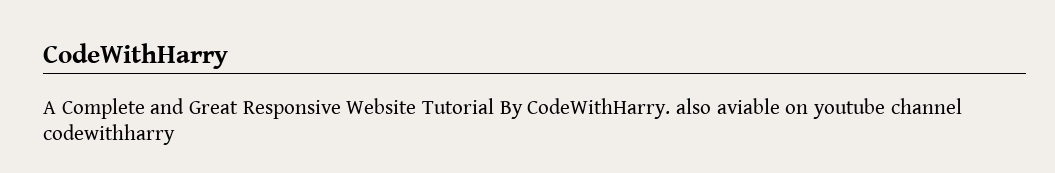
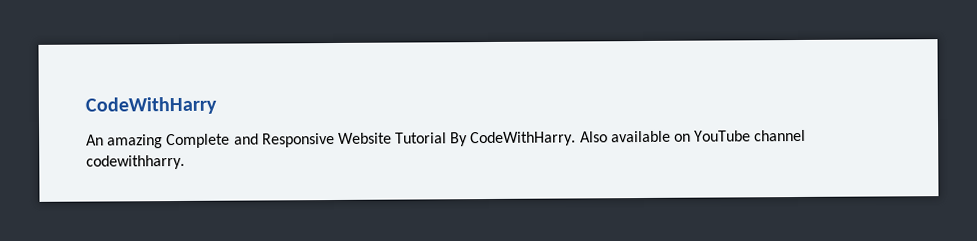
- A Complete and Great Responsive Website Tutorial By CodeWithHarry. also aviable on youtube channel codewithharry
+ An amazing Complete and Responsive Website Tutorial By CodeWithHarry. Also available on YouTube channel codewithharry.

